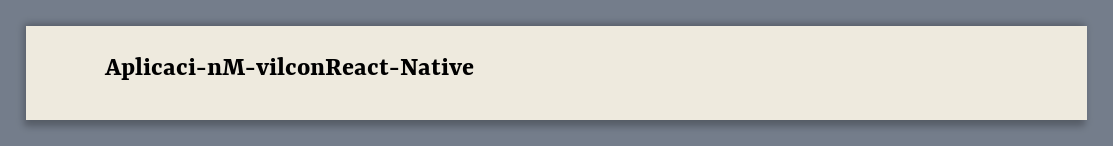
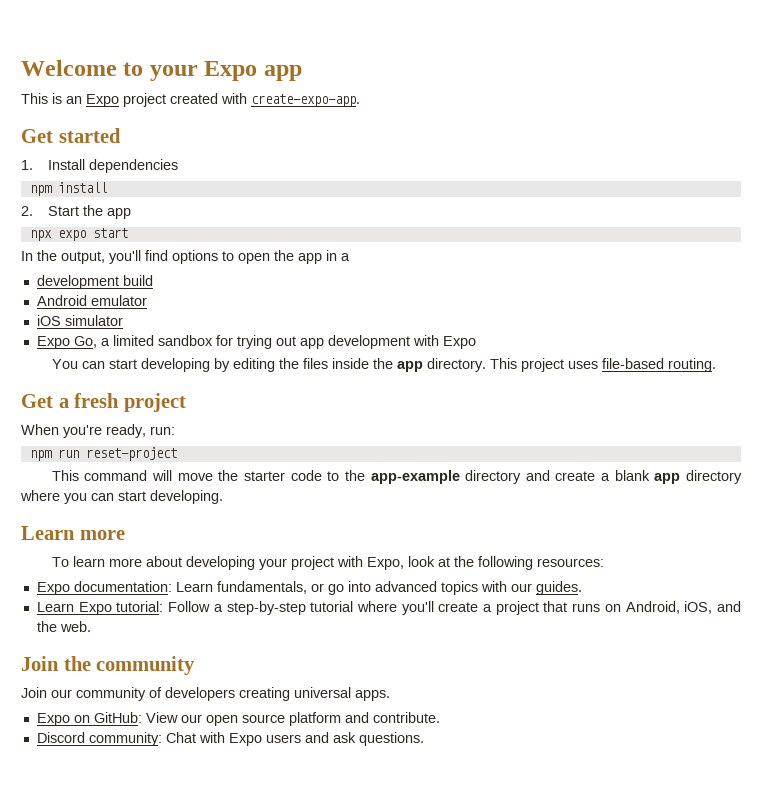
- Aplicaci-nM-vilconReact-Native
+ Welcome to your Expo app
+ This is an Expo project created with create-expo-app.
+ Get started
+ 1. Install dependencies
+ npm install
+ 2. Start the app
+ npx expo start
+ In the output, you'll find options to open the app in a
+ development build
+ Android emulator
+ iOS simulator
+ Expo Go, a limited sandbox for trying out app development with Expo
+ You can start developing by editing the files inside the app directory. This project uses file-based routing.
+ Get a fresh project
+ When you're ready, run:
+ npm run reset-project
+ This command will move the starter code to the app-example directory and create a blank app directory where you can start developing.
+ Learn more
+ To learn more about developing your project with Expo, look at the following resources:
+ Expo documentation: Learn fundamentals, or go into advanced topics with our guides.
+ Learn Expo tutorial: Follow a step-by-step tutorial where you'll create a project that runs on Android, iOS, and the web.
+ Join the community
+ Join our community of developers creating universal apps.
+ Expo on GitHub: View our open source platform and contribute.
+ Discord community: Chat with Expo users and ask questions.

